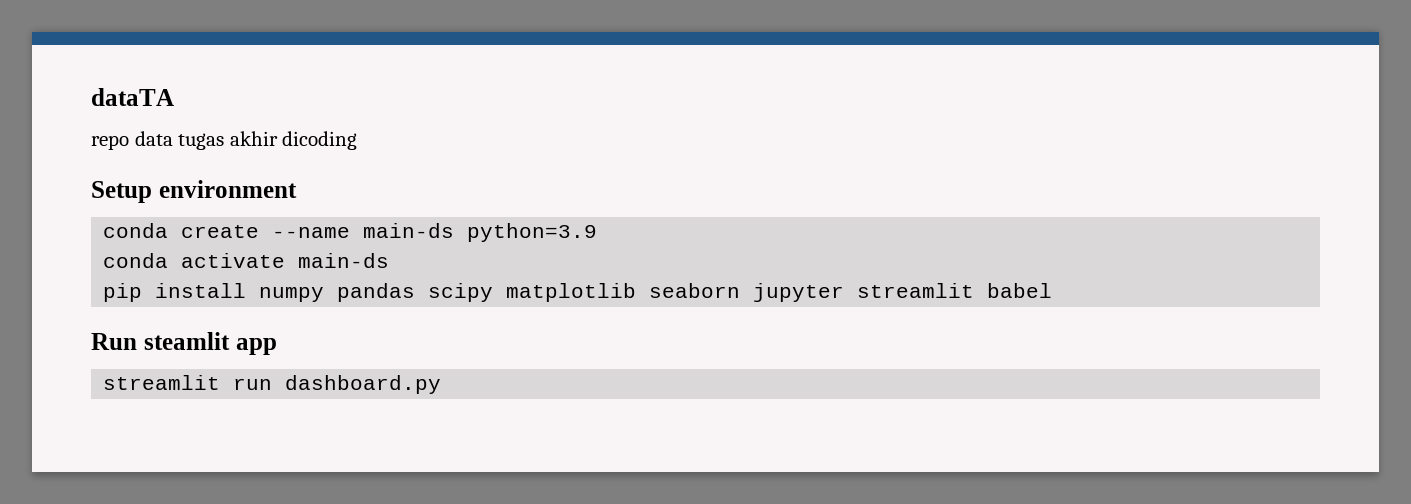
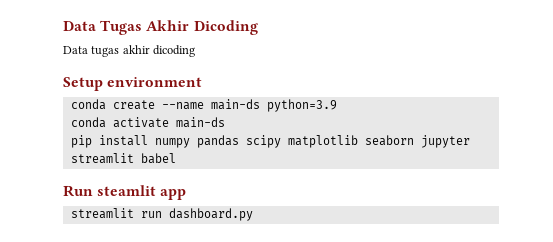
- dataTA
- repo data tugas akhir dicoding
+ Data Tugas Akhir Dicoding
+ Data tugas akhir dicoding

